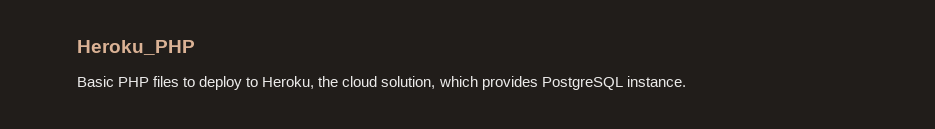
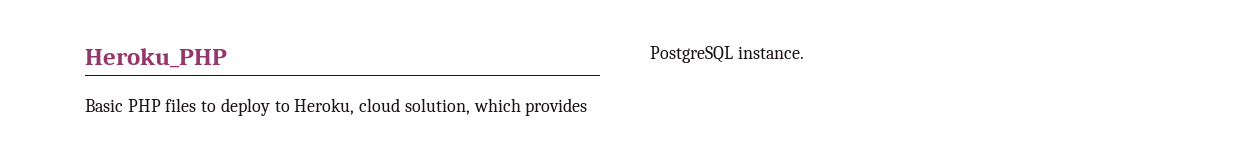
- Basic PHP files to deploy to Heroku, the cloud solution, which provides PostgreSQL instance.
+ Basic PHP files to deploy to Heroku, cloud solution, which provides PostgreSQL instance.

